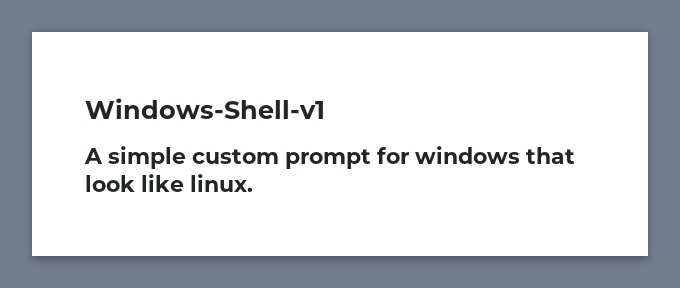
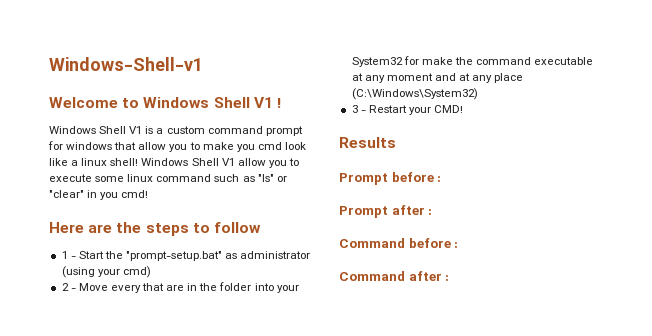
- A simple custom prompt for windows that look like linux.
+ Welcome to Windows Shell V1 !
+ Windows Shell V1 is a custom command prompt for windows that allow you to make you cmd look like a linux shell! Windows Shell V1 allow you to execute some linux command such as "ls" or "clear" in you cmd!
+ Here are the steps to follow
+ 1 - Start the "prompt-setup.bat" as administrator (using your cmd)
+ 2 - Move every that are in the folder into your System32 for make the command executable at any moment and at any place (C:\Windows\System32)
+ 3 - Restart your CMD!
+ Results
+ Prompt before :
+ Prompt after :
+ Command before :
+ Command after :

